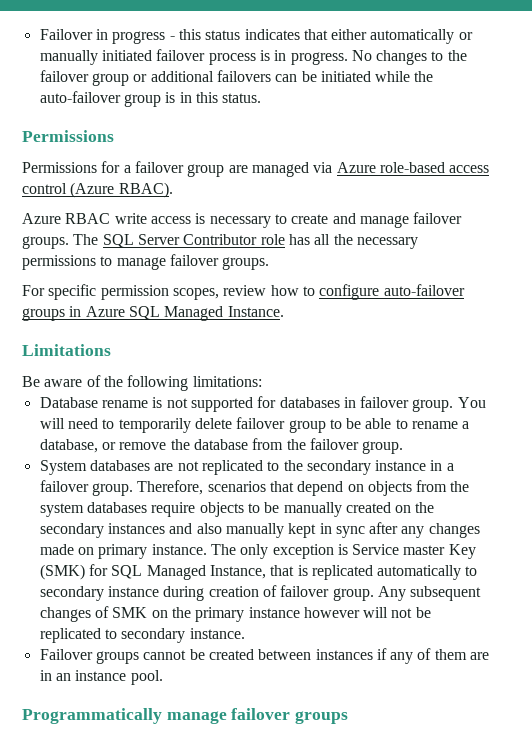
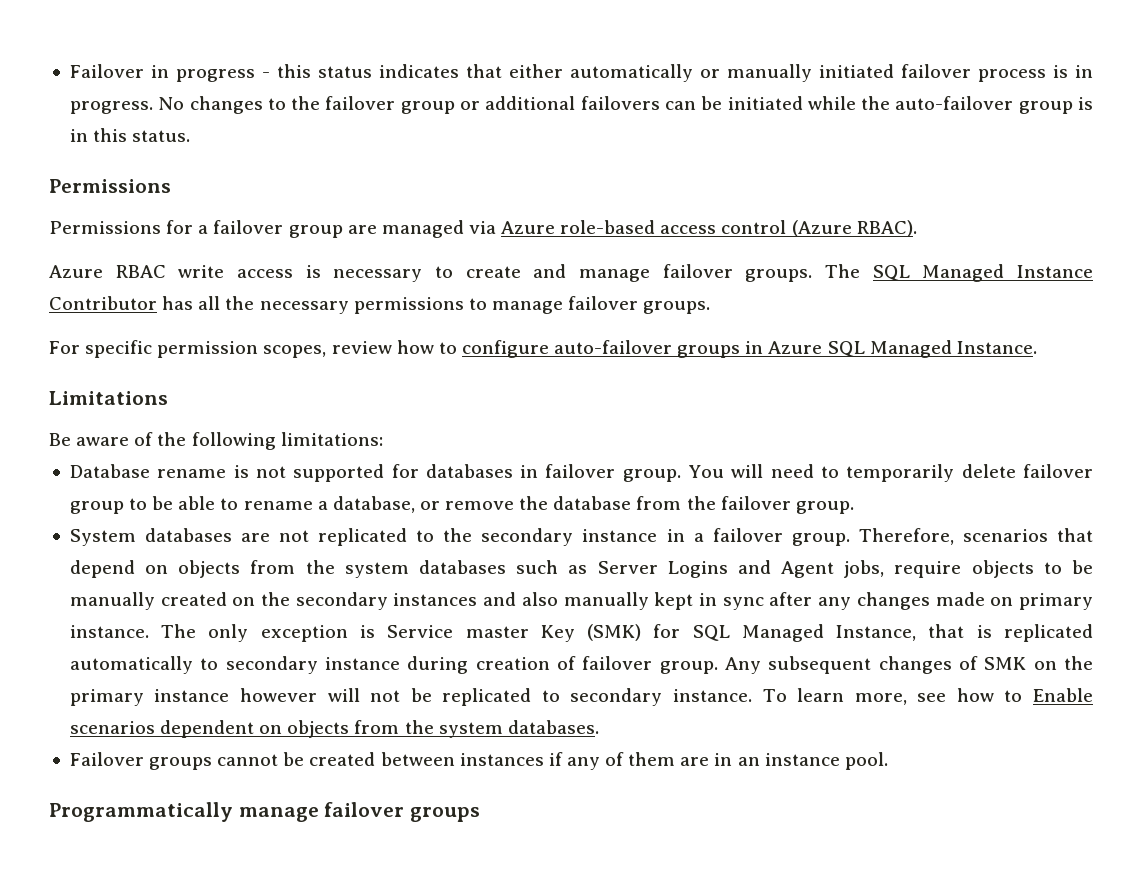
- The SQL Server Contributor role has all the necessary permissions to manage failover groups.
+ The SQL Managed Instance Contributor has all the necessary permissions to manage failover groups.
- Therefore, scenarios that depend on objects from the system databases require objects to be manually created on the secondary instances and also manually kept in sync after any changes made on primary instance.
+ Therefore, scenarios that depend on objects from the system databases such as Server Logins and Agent jobs, require objects to be manually created on the secondary instances and also manually kept in sync after any changes made on primary instance.
+ To learn more, see how to Enable scenarios dependent on objects from the system databases.

